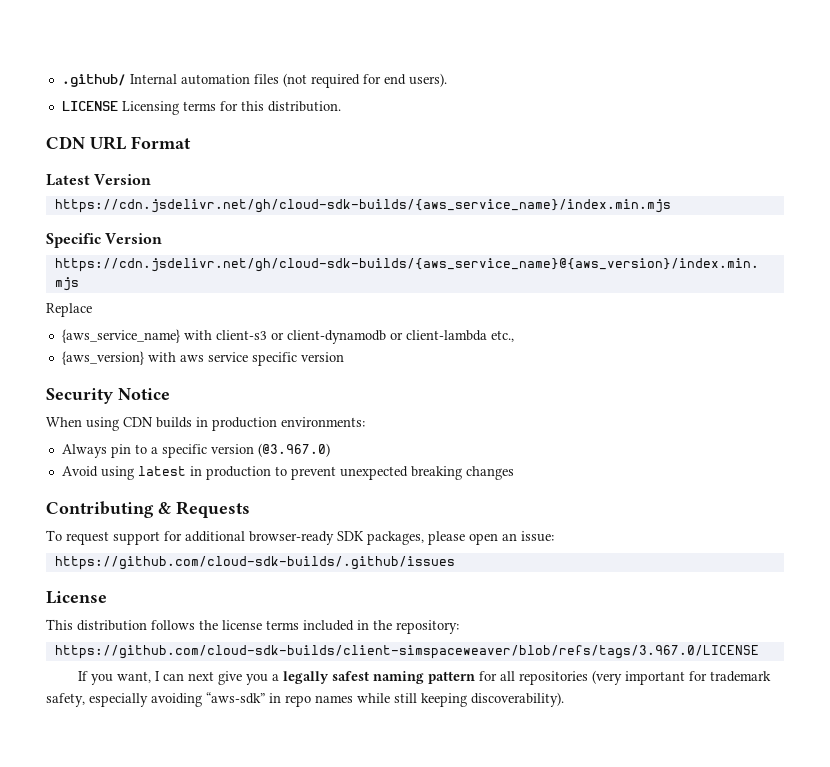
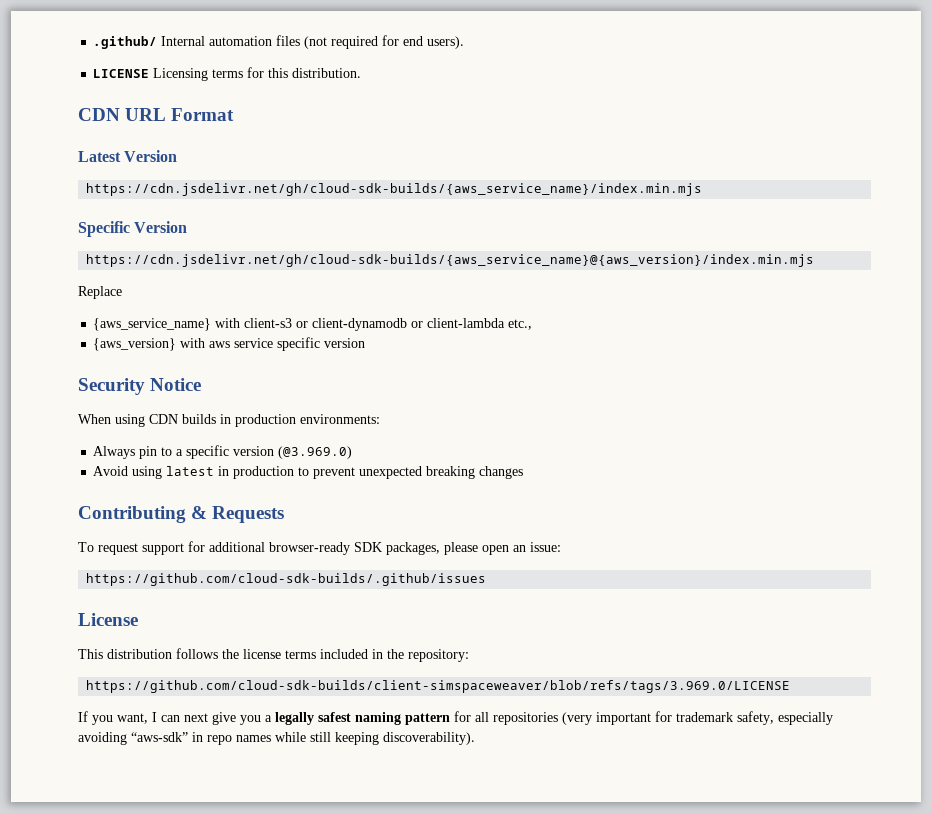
- Always pin to a specific version (@3.967.0)
+ Always pin to a specific version (@3.969.0)
- https://github.com/cloud-sdk-builds/client-simspaceweaver/blob/refs/tags/3.967.0/LICENSE
+ https://github.com/cloud-sdk-builds/client-simspaceweaver/blob/refs/tags/3.969.0/LICENSE

